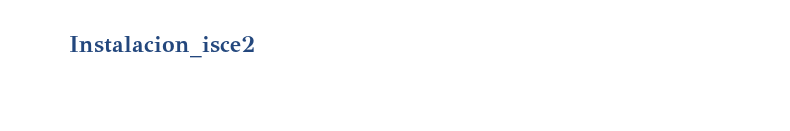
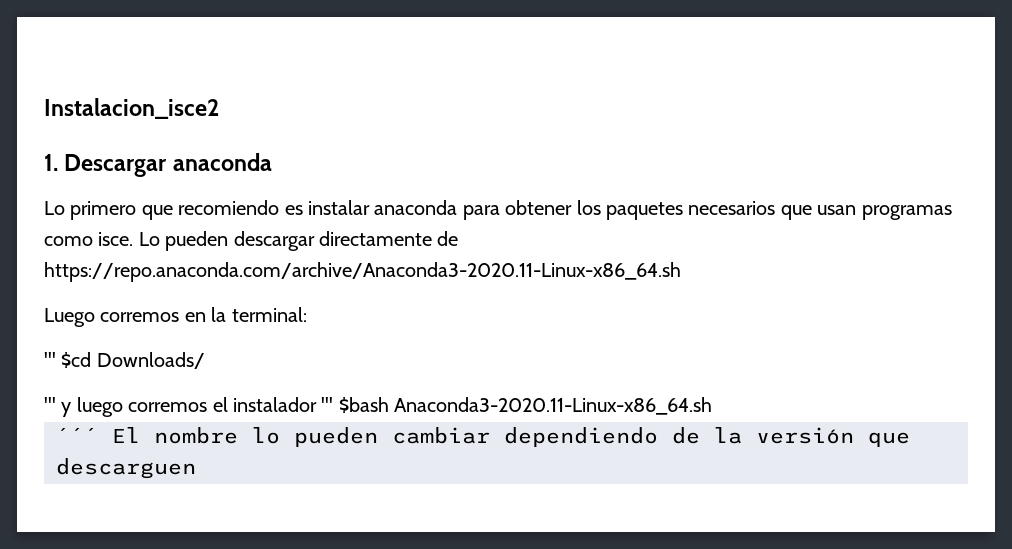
+ 1. Descargar anaconda
+ Lo primero que recomiendo es instalar anaconda para obtener los paquetes necesarios que usan programas como isce. Lo pueden descargar directamente de https://repo.anaconda.com/archive/Anaconda3-2020.11-Linux-x86_64.sh
+ Luego corremos en la terminal:
+ ''' $cd Downloads/
+ ''' y luego corremos el instalador ''' $bash Anaconda3-2020.11-Linux-x86_64.sh
+ ´´´ El nombre lo pueden cambiar dependiendo de la versión que descarguen

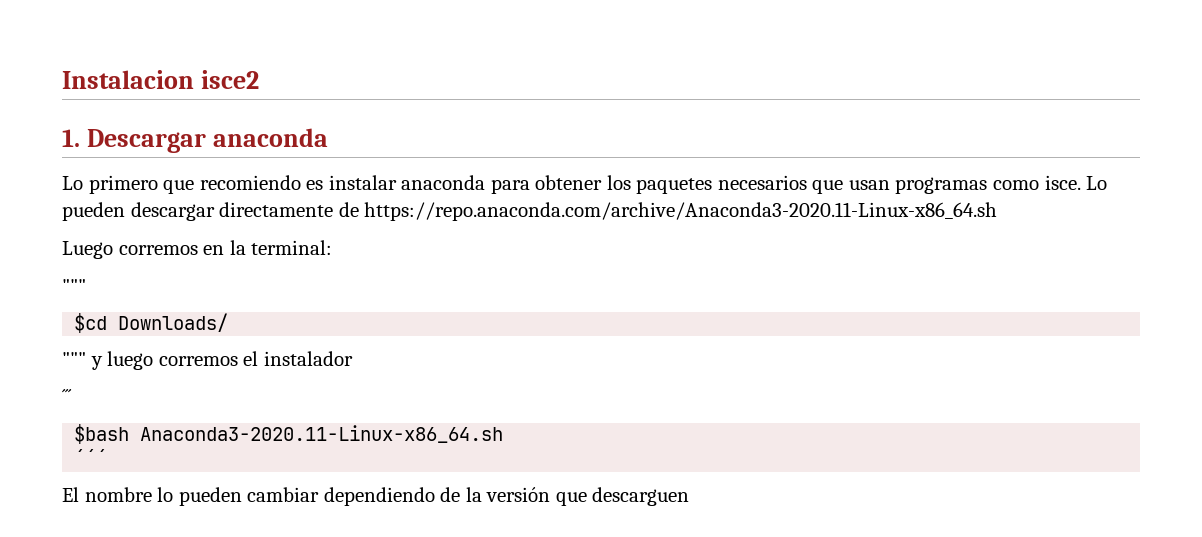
- Instalacion_isce2
+ Instalacion isce2
  Luego corremos en la terminal:
- ''' $cd Downloads/
+ """
+ $cd Downloads/
- ''' y luego corremos el instalador ''' $bash Anaconda3-2020.11-Linux-x86_64.sh
- ´´´ El nombre lo pueden cambiar dependiendo de la versión que descarguen
+ """ y luego corremos el instalador
+ ´´´
+ $bash Anaconda3-2020.11-Linux-x86_64.sh
+ ´´´
+ El nombre lo pueden cambiar dependiendo de la versión que descarguen

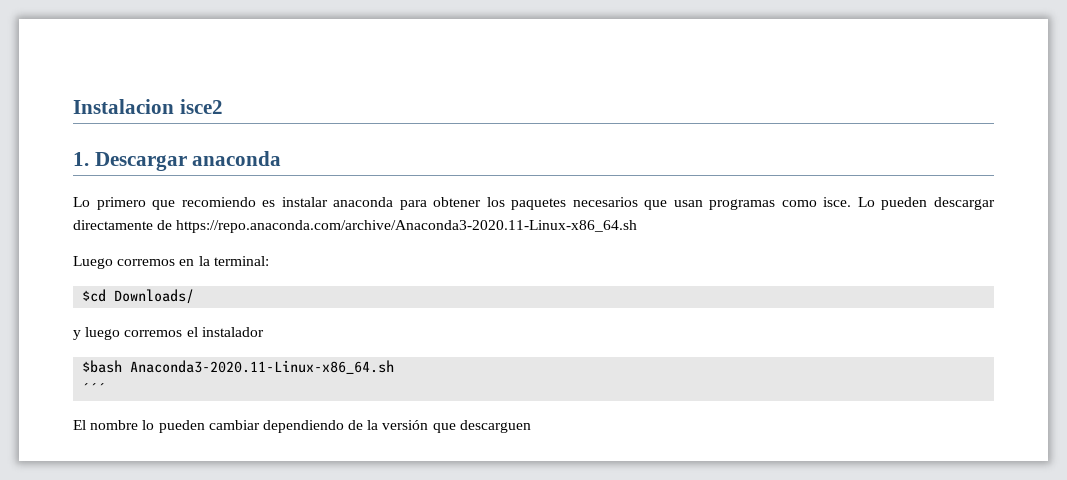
  Luego corremos en la terminal:
- """
- """ y luego corremos el instalador
- ´´´
+ y luego corremos el instalador

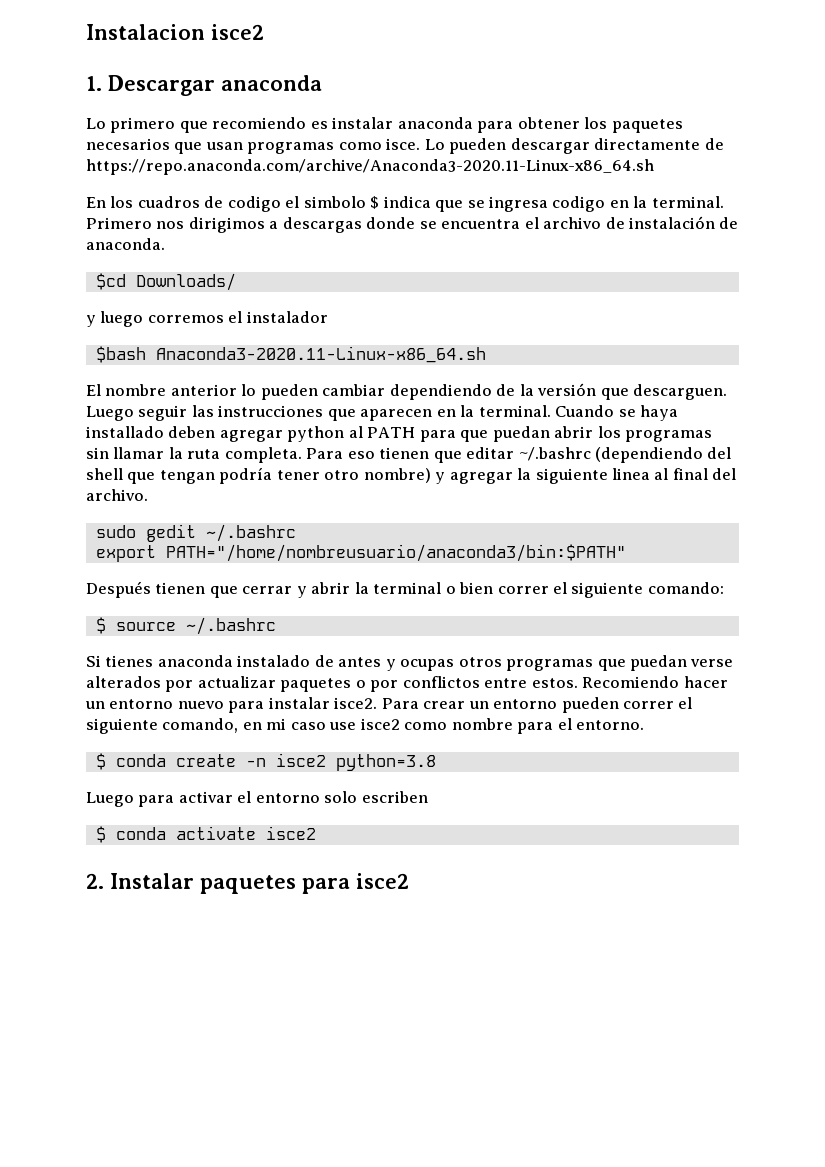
- Luego corremos en la terminal:
+ En los cuadros de codigo el simbolo $ indica que se ingresa codigo en la terminal. Primero nos dirigimos a descargas donde se encuentra el archivo de instalación de anaconda.
- ´´´
- El nombre lo pueden cambiar dependiendo de la versión que descarguen
+ El nombre anterior lo pueden cambiar dependiendo de la versión que descarguen. Luego seguir las instrucciones que aparecen en la terminal. Cuando se haya installado deben agregar python al PATH para que puedan abrir los programas sin llamar la ruta completa. Para eso tienen que editar ~/.bashrc (dependiendo del shell que tengan podría tener otro nombre) y agregar la siguiente linea al final del archivo.
+ sudo gedit ~/.bashrc
+ export PATH="/home/nombreusuario/anaconda3/bin:$PATH"
+ Después tienen que cerrar y abrir la terminal o bien correr el siguiente comando:
+ $ source ~/.bashrc
+ Si tienes anaconda instalado de antes y ocupas otros programas que puedan verse alterados por actualizar paquetes o por conflictos entre estos. Recomiendo hacer un entorno nuevo para instalar isce2. Para crear un entorno pueden correr el siguiente comando, en mi caso use isce2 como nombre para el entorno.
+ $ conda create -n isce2 python=3.8
+ Luego para activar el entorno solo escriben
+ $ conda activate isce2
+ 2. Instalar paquetes para isce2

